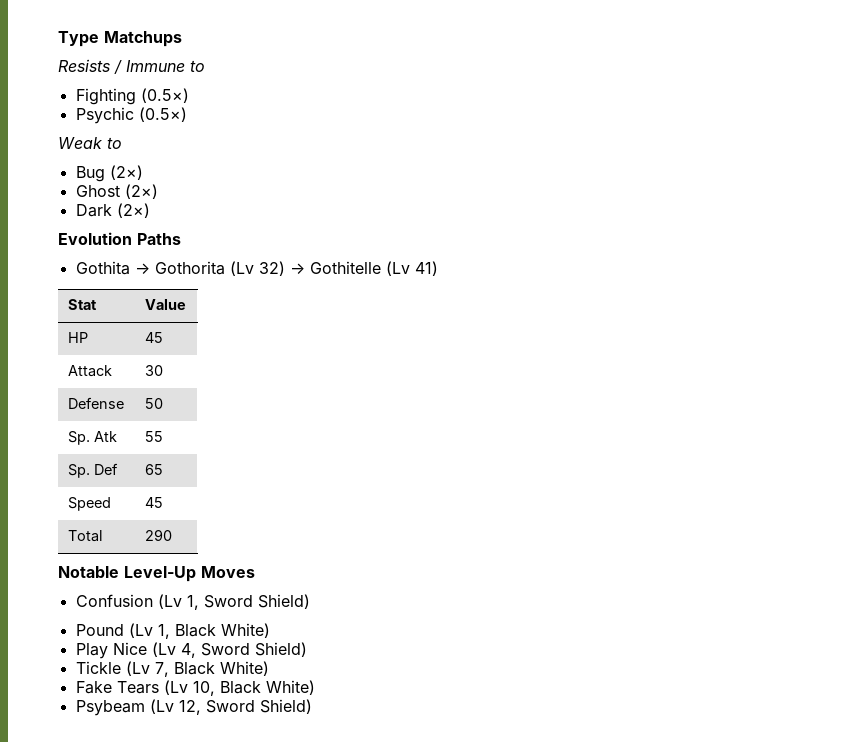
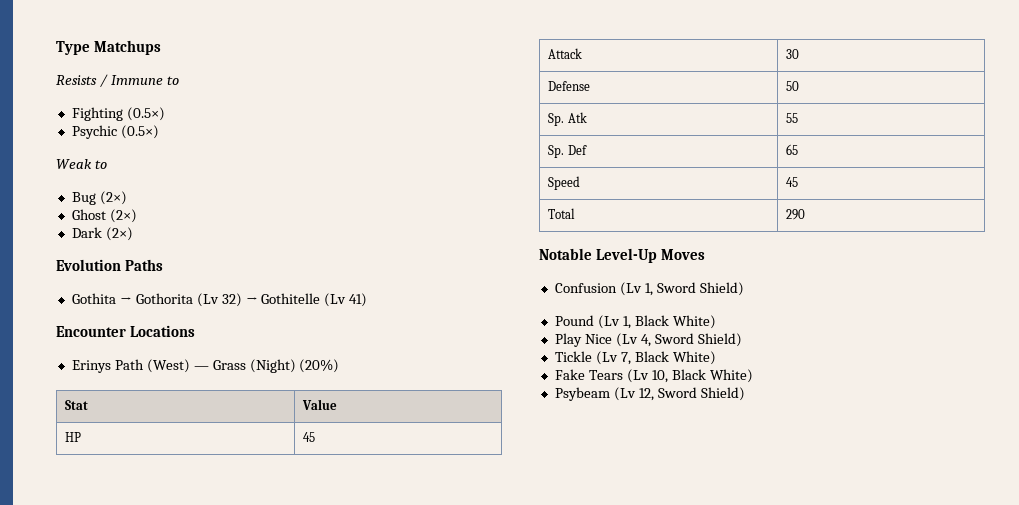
+ Encounter Locations
+ Erinys Path (West) — Grass (Night) (20%)

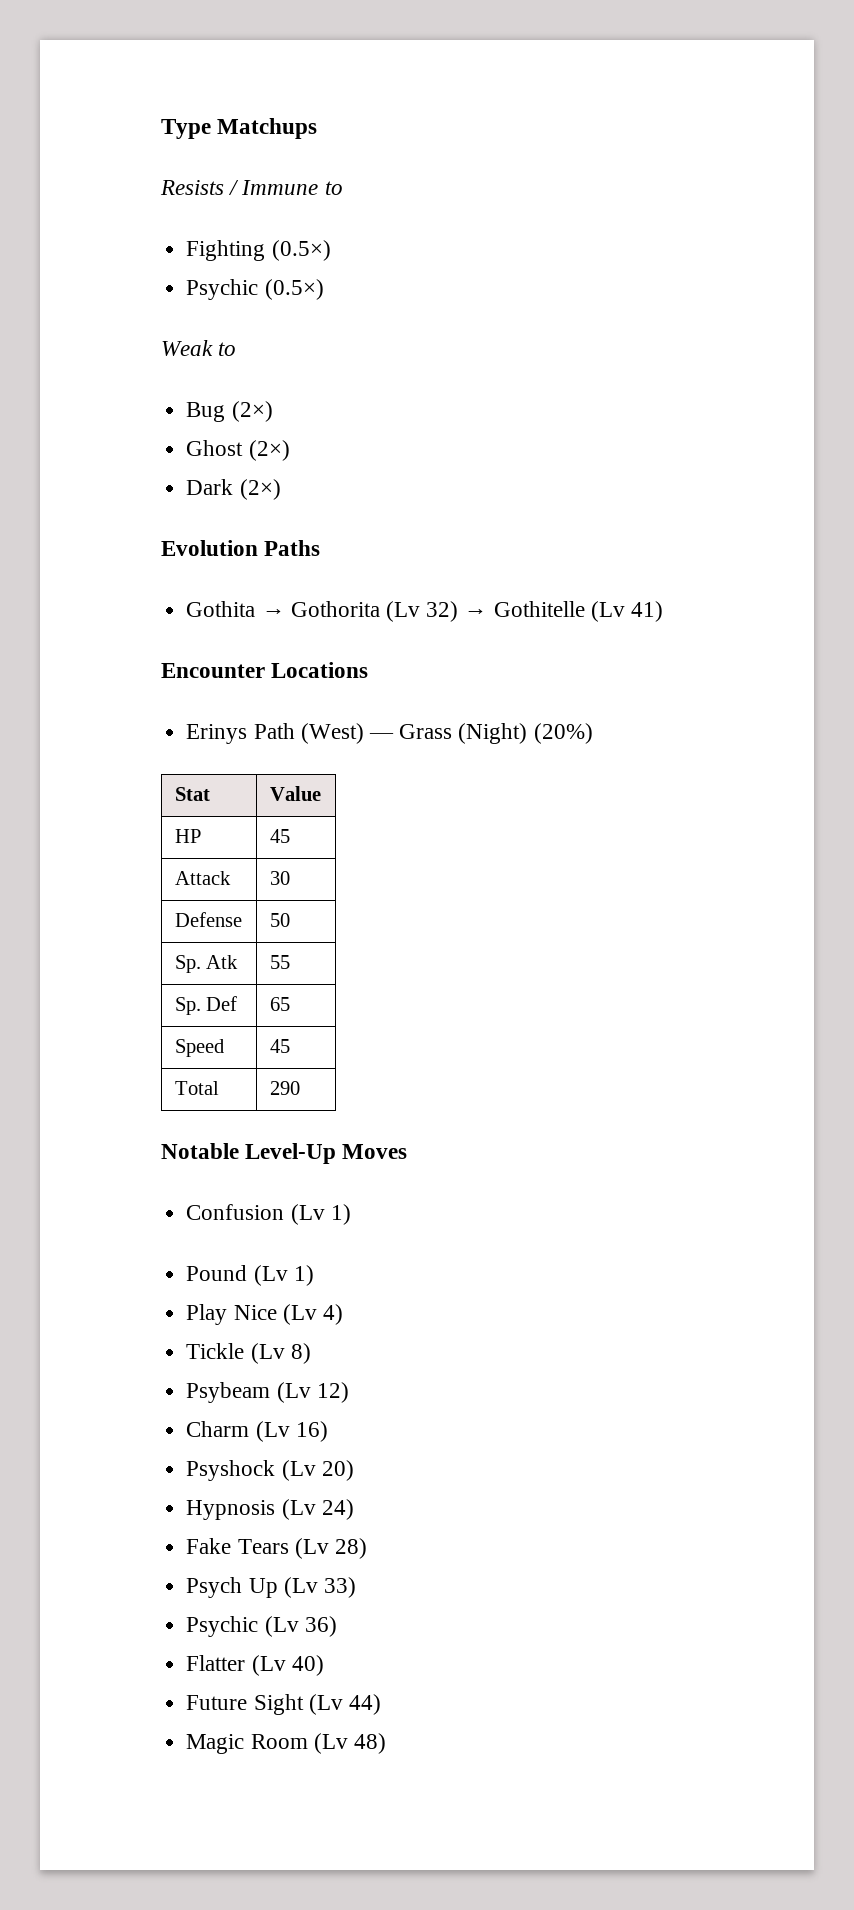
- Confusion (Lv 1, Sword Shield)
+ Confusion (Lv 1)
- Pound (Lv 1, Black White)
+ Pound (Lv 1)
- Play Nice (Lv 4, Sword Shield)
+ Play Nice (Lv 4)
- Tickle (Lv 7, Black White)
- Fake Tears (Lv 10, Black White)
- Psybeam (Lv 12, Sword Shield)
+ Tickle (Lv 8)
+ Psybeam (Lv 12)
+ Charm (Lv 16)
+ Psyshock (Lv 20)
+ Hypnosis (Lv 24)
+ Fake Tears (Lv 28)
+ Psych Up (Lv 33)
+ Psychic (Lv 36)
+ Flatter (Lv 40)
+ Future Sight (Lv 44)
+ Magic Room (Lv 48)

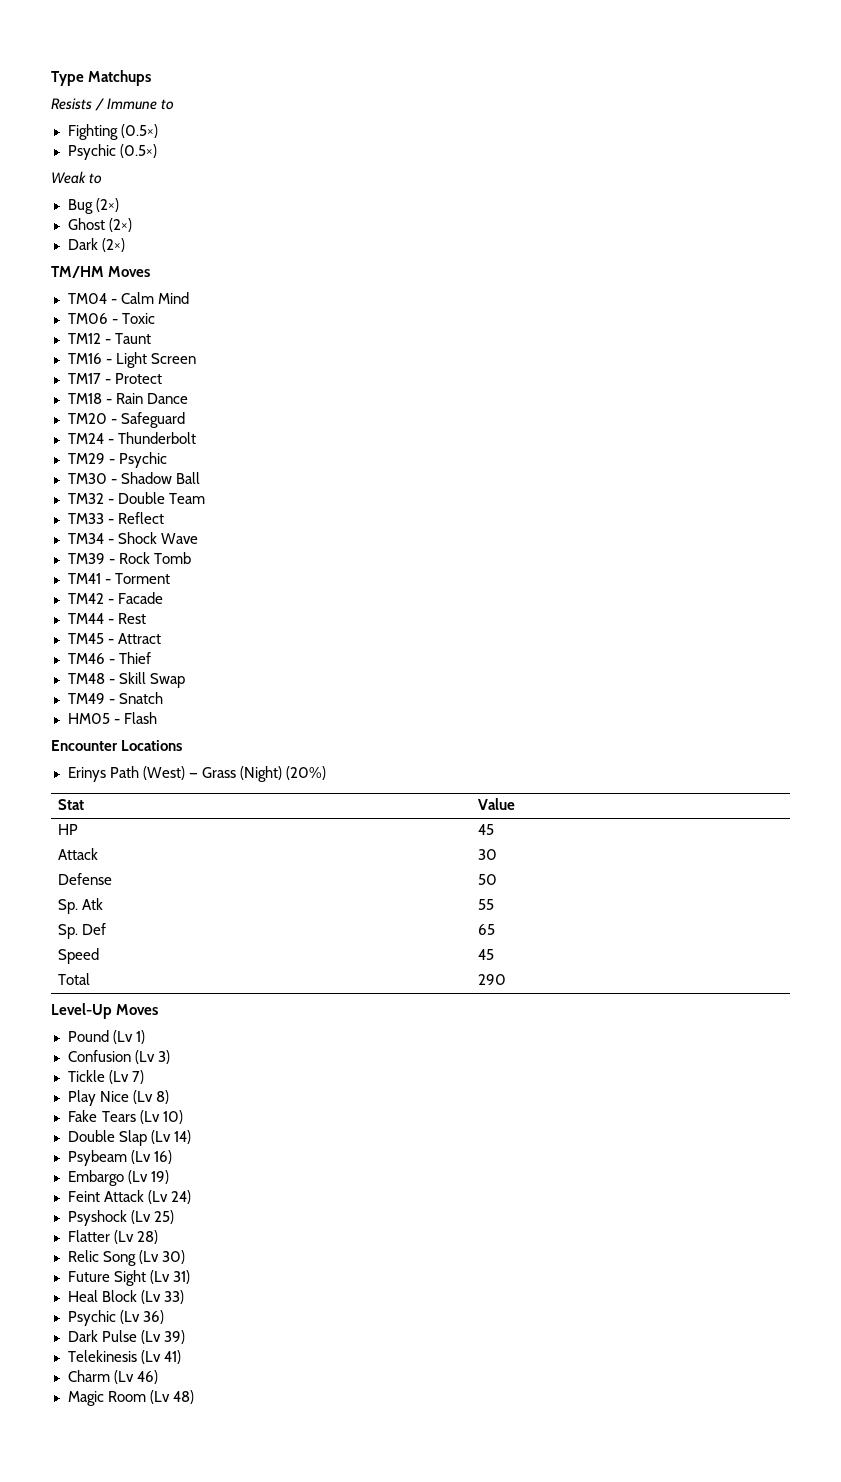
- Evolution Paths
- Gothita → Gothorita (Lv 32) → Gothitelle (Lv 41)
+ TM/HM Moves
+ TM04 - Calm Mind
+ TM06 - Toxic
+ TM12 - Taunt
+ TM16 - Light Screen
+ TM17 - Protect
+ TM18 - Rain Dance
+ TM20 - Safeguard
+ TM24 - Thunderbolt
+ TM29 - Psychic
+ TM30 - Shadow Ball
+ TM32 - Double Team
+ TM33 - Reflect
+ TM34 - Shock Wave
+ TM39 - Rock Tomb
+ TM41 - Torment
+ TM42 - Facade
+ TM44 - Rest
+ TM45 - Attract
+ TM46 - Thief
+ TM48 - Skill Swap
+ TM49 - Snatch
+ HM05 - Flash
- Notable Level-Up Moves
+ Level-Up Moves
- Confusion (Lv 1)
- Play Nice (Lv 4)
- Tickle (Lv 8)
- Psybeam (Lv 12)
- Charm (Lv 16)
- Psyshock (Lv 20)
- Hypnosis (Lv 24)
- Fake Tears (Lv 28)
- Psych Up (Lv 33)
+ Confusion (Lv 3)
+ Tickle (Lv 7)
+ Play Nice (Lv 8)
+ Fake Tears (Lv 10)
+ Double Slap (Lv 14)
+ Psybeam (Lv 16)
+ Embargo (Lv 19)
+ Feint Attack (Lv 24)
+ Psyshock (Lv 25)
+ Flatter (Lv 28)
+ Relic Song (Lv 30)
+ Future Sight (Lv 31)
+ Heal Block (Lv 33)
- Flatter (Lv 40)
- Future Sight (Lv 44)
+ Dark Pulse (Lv 39)
+ Telekinesis (Lv 41)
+ Charm (Lv 46)

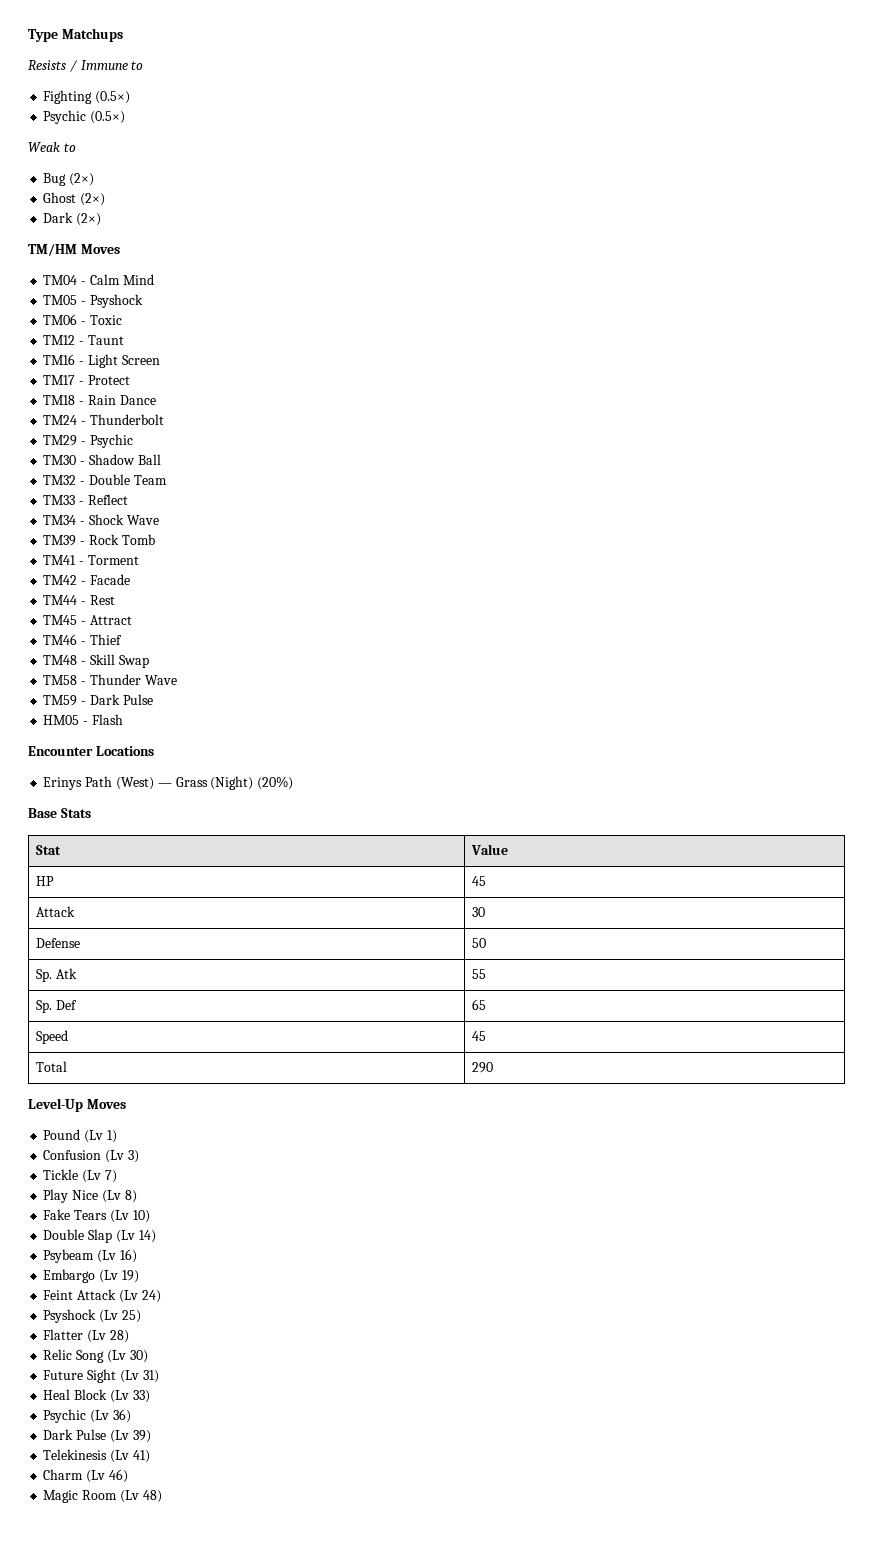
+ TM05 - Psyshock
- TM20 - Safeguard
- TM49 - Snatch
+ TM58 - Thunder Wave
+ TM59 - Dark Pulse
+ Base Stats

